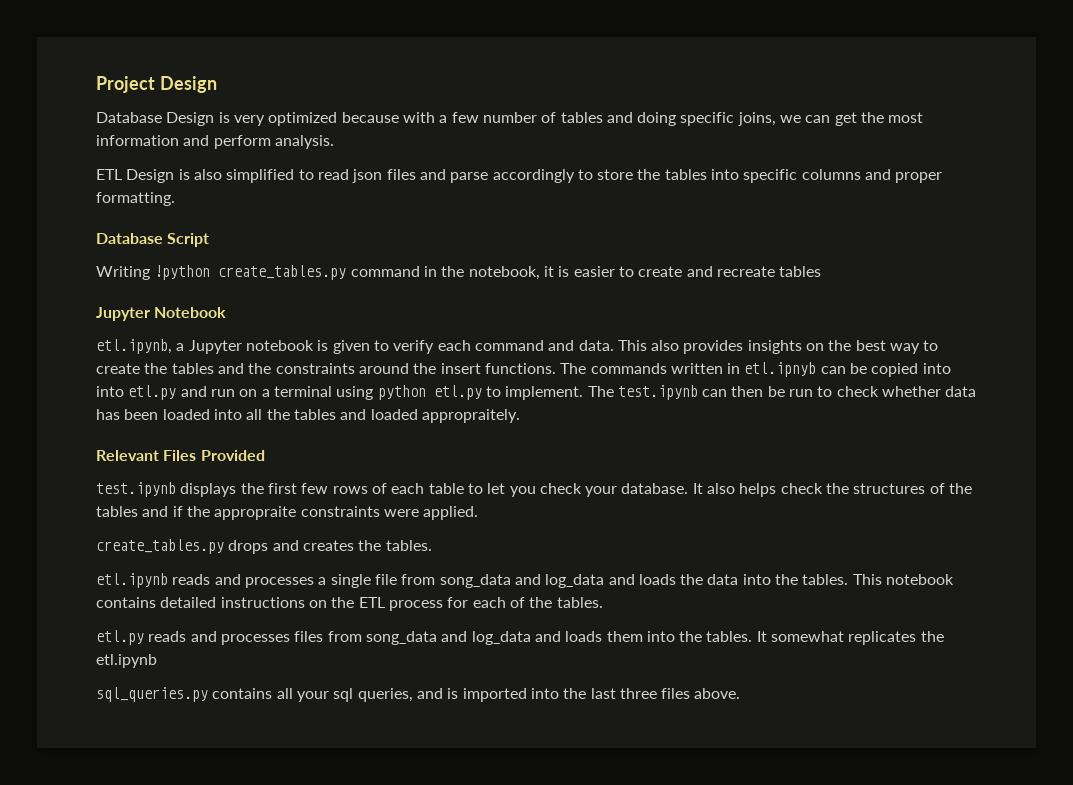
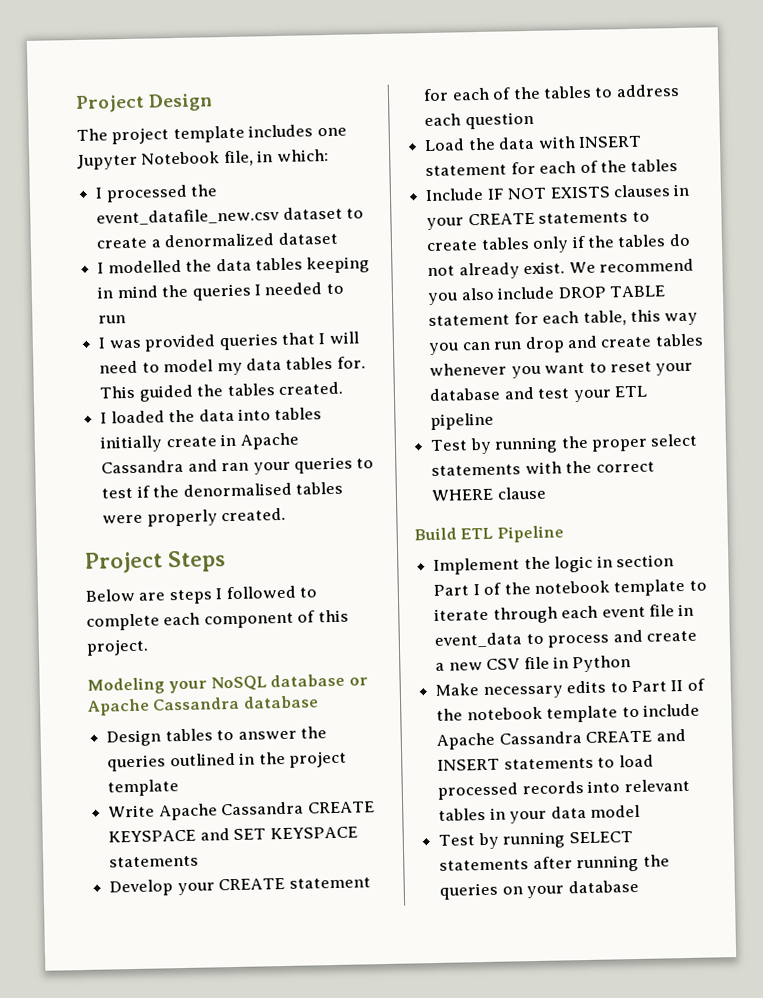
- Database Design is very optimized because with a few number of tables and doing specific joins, we can get the most information and perform analysis.
- ETL Design is also simplified to read json files and parse accordingly to store the tables into specific columns and proper formatting.
- Database Script
- Writing !python create_tables.py command in the notebook, it is easier to create and recreate tables
- Jupyter Notebook
- etl.ipynb, a Jupyter notebook is given to verify each command and data. This also provides insights on the best way to create the tables and the constraints around the insert functions. The commands written in etl.ipnyb can be copied into into etl.py and run on a terminal using python etl.py to implement. The test.ipynb can then be run to check whether data has been loaded into all the tables and loaded appropraitely.
- Relevant Files Provided
- test.ipynb displays the first few rows of each table to let you check your database. It also helps check the structures of the tables and if the appropraite constraints were applied.
- create_tables.py drops and creates the tables.
- etl.ipynb reads and processes a single file from song_data and log_data and loads the data into the tables. This notebook contains detailed instructions on the ETL process for each of the tables.
- etl.py reads and processes files from song_data and log_data and loads them into the tables. It somewhat replicates the etl.ipynb
- sql_queries.py contains all your sql queries, and is imported into the last three files above.
+ The project template includes one Jupyter Notebook file, in which:
+ I processed the event_datafile_new.csv dataset to create a denormalized dataset
+ I modelled the data tables keeping in mind the queries I needed to run
+ I was provided queries that I will need to model my data tables for. This guided the tables created.
+ I loaded the data into tables initially create in Apache Cassandra and ran your queries to test if the denormalised tables were properly created.
+ Project Steps
+ Below are steps I followed to complete each component of this project.
+ Modeling your NoSQL database or Apache Cassandra database
+ Design tables to answer the queries outlined in the project template
+ Write Apache Cassandra CREATE KEYSPACE and SET KEYSPACE statements
+ Develop your CREATE statement for each of the tables to address each question
+ Load the data with INSERT statement for each of the tables
+ Include IF NOT EXISTS clauses in your CREATE statements to create tables only if the tables do not already exist. We recommend you also include DROP TABLE statement for each table, this way you can run drop and create tables whenever you want to reset your database and test your ETL pipeline
+ Test by running the proper select statements with the correct WHERE clause
+ Build ETL Pipeline
+ Implement the logic in section Part I of the notebook template to iterate through each event file in event_data to process and create a new CSV file in Python
+ Make necessary edits to Part II of the notebook template to include Apache Cassandra CREATE and INSERT statements to load processed records into relevant tables in your data model
+ Test by running SELECT statements after running the queries on your database

